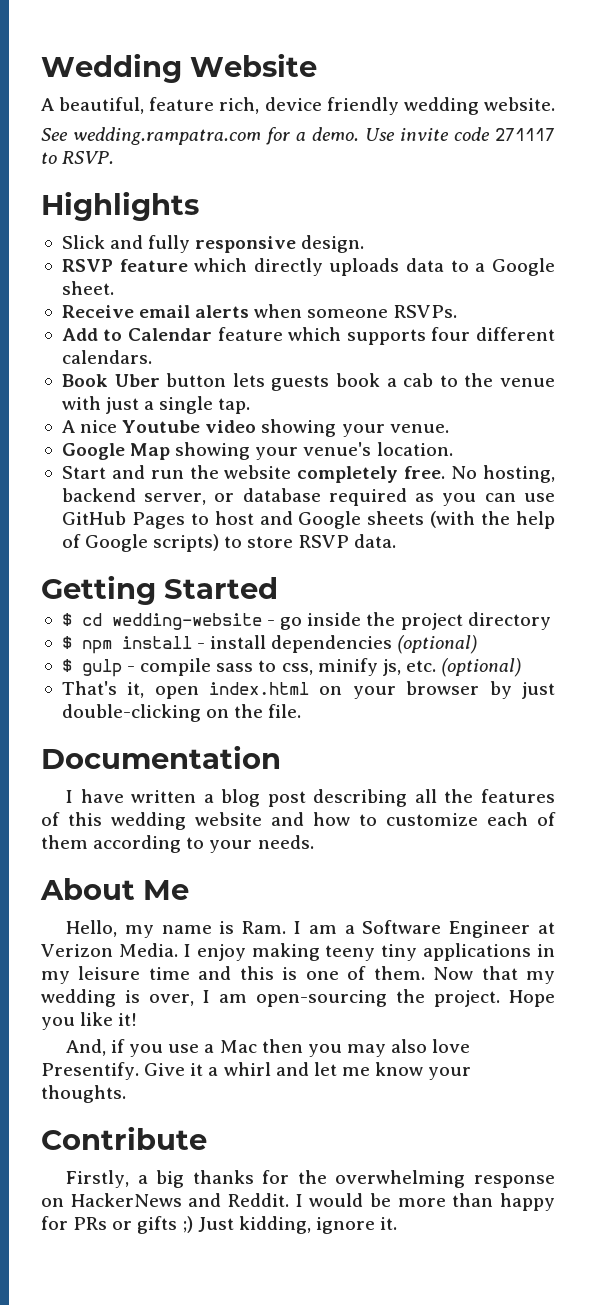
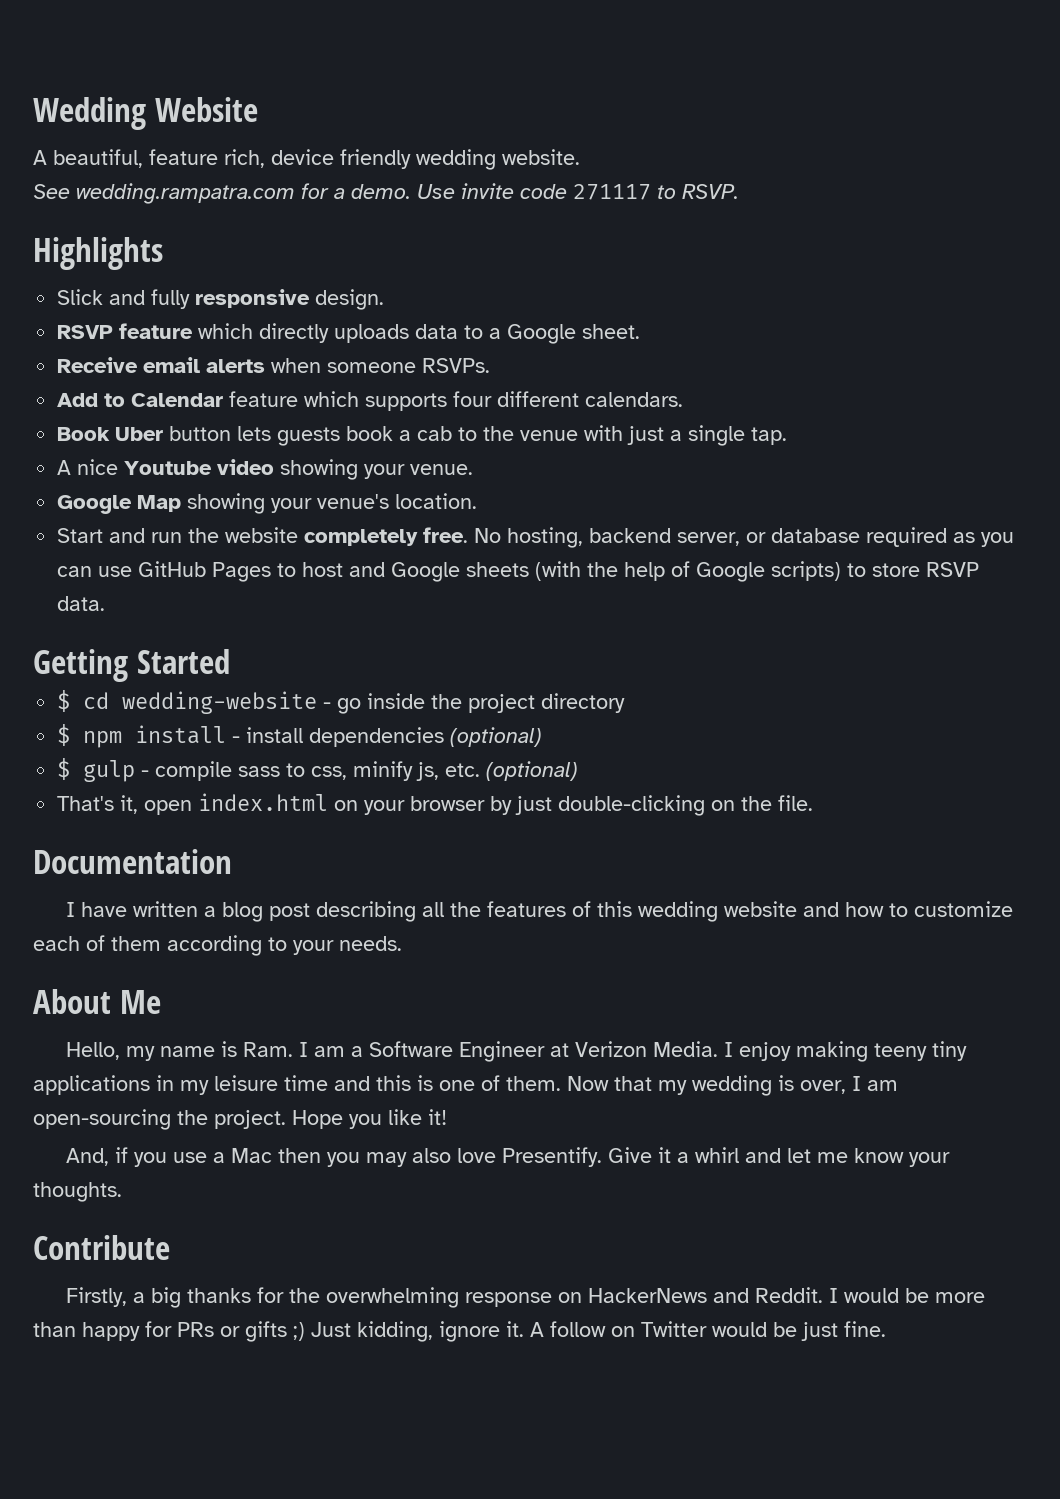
+ A follow on Twitter would be just fine.

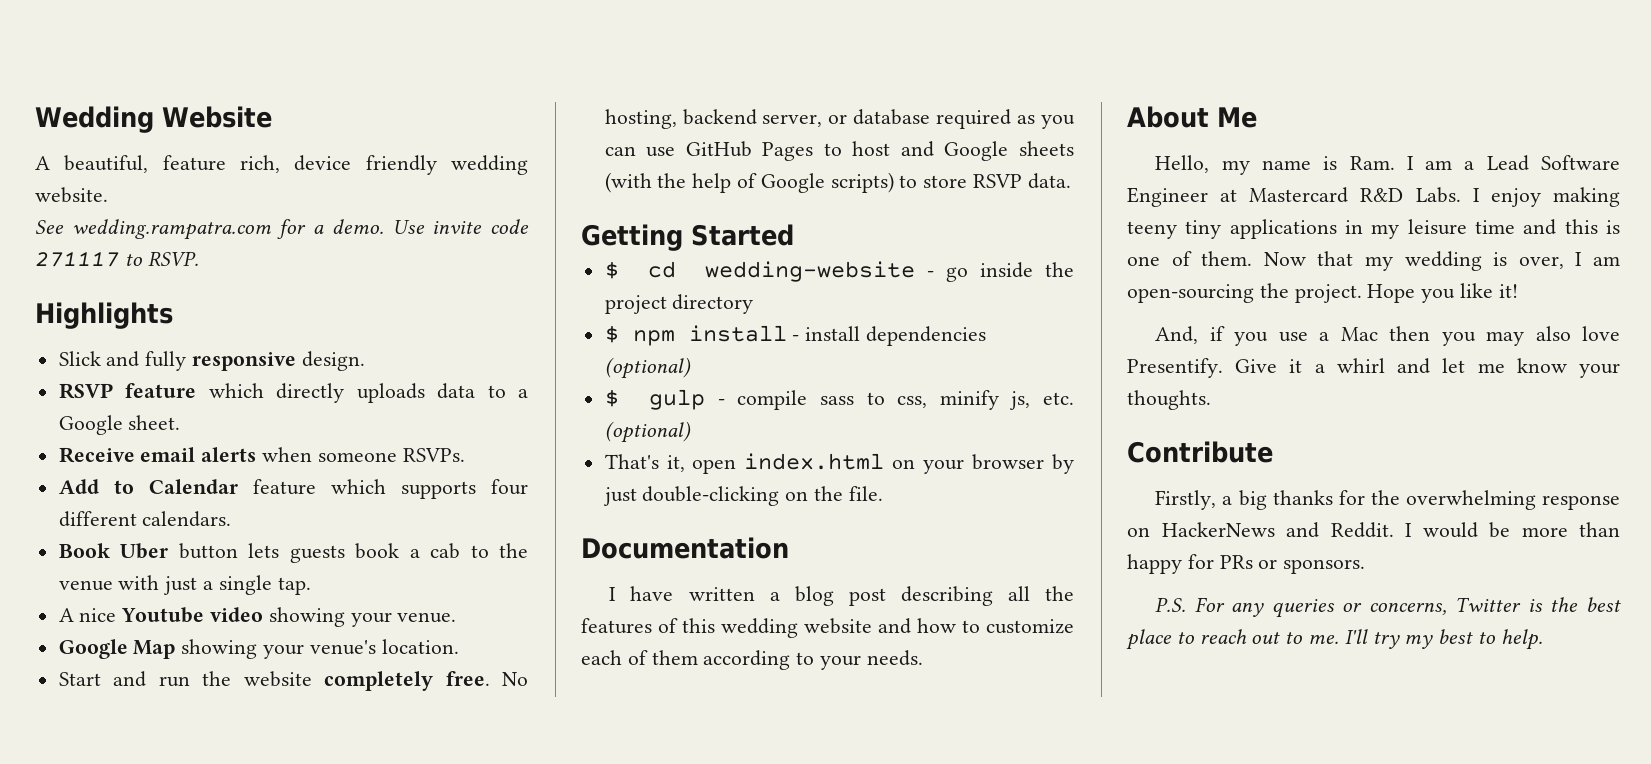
- Hello, my name is Ram. I am a Software Engineer at Verizon Media.
+ Hello, my name is Ram. I am a Lead Software Engineer at Mastercard R&D Labs.
- I would be more than happy for PRs or gifts ;) Just kidding, ignore it. A follow on Twitter would be just fine.
+ I would be more than happy for PRs or sponsors.
+ P.S. For any queries or concerns, Twitter is the best place to reach out to me. I'll try my best to help.

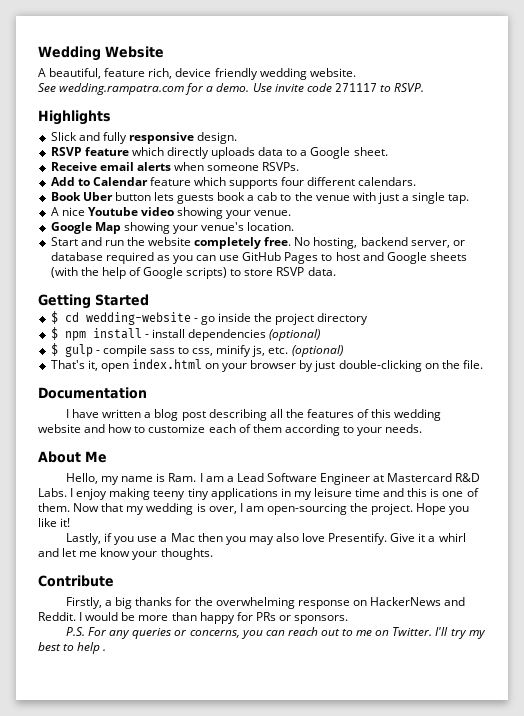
- And, if you use a Mac then you may also love Presentify.
+ Lastly, if you use a Mac then you may also love Presentify.
- P.S. For any queries or concerns, Twitter is the best place to reach out to me.
+ P.S. For any queries or concerns, you can reach out to me on Twitter.
- I'll try my best to help.
+ I'll try my best to help .

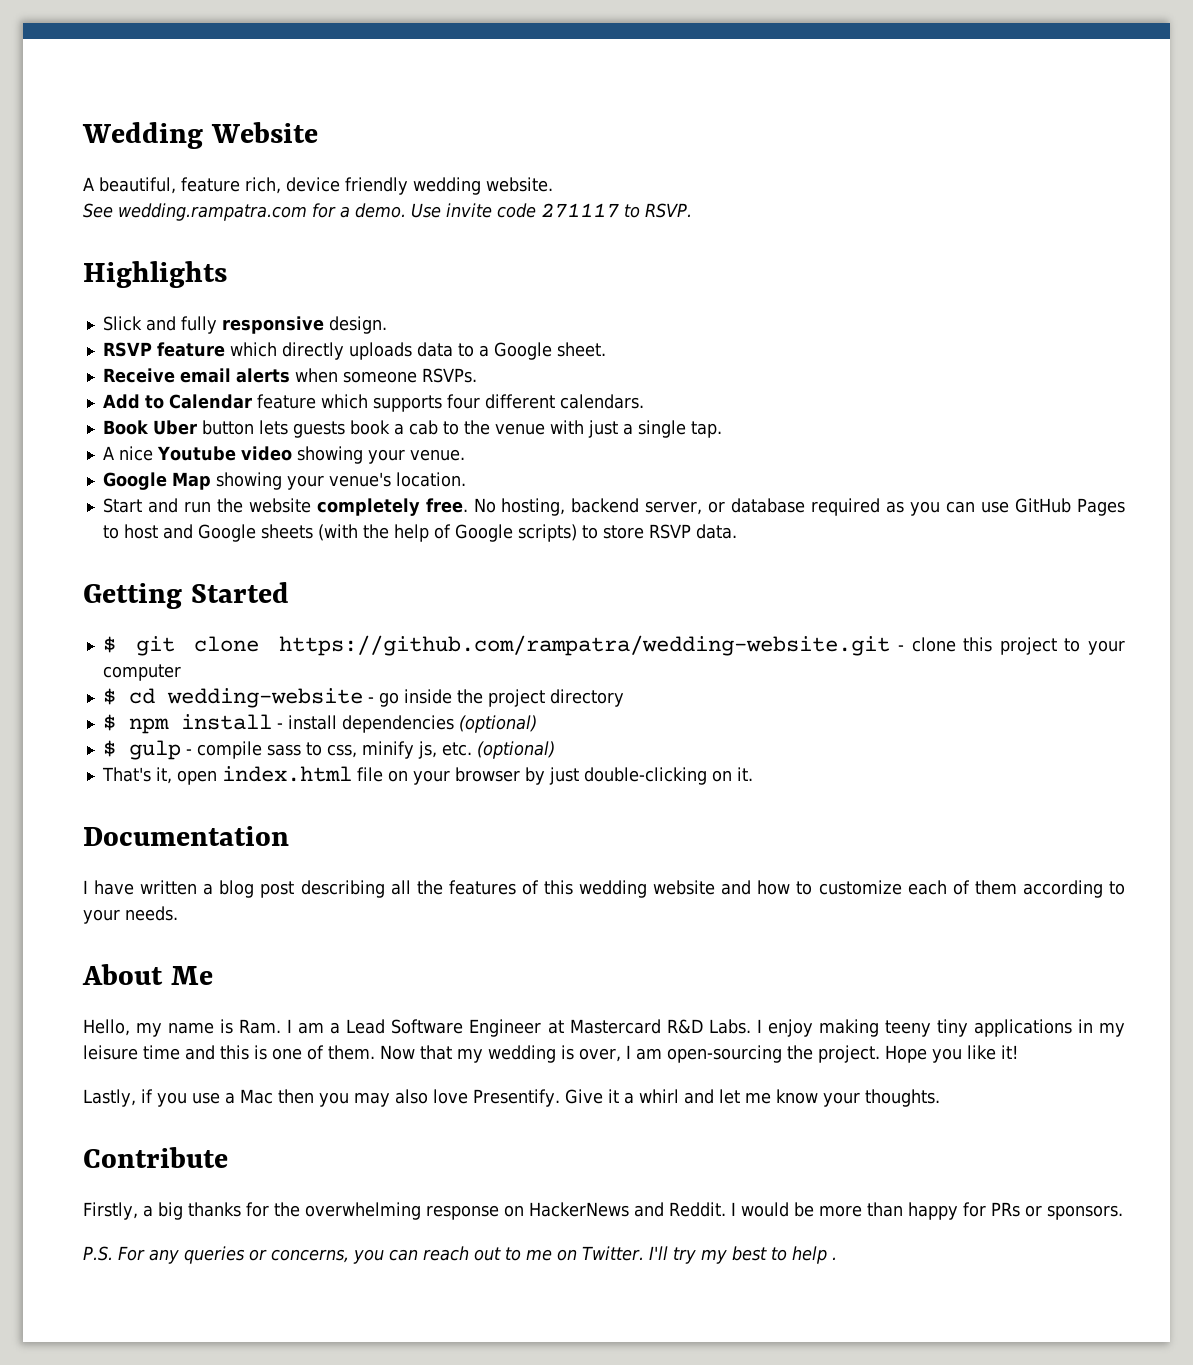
+ $ git clone https://github.com/rampatra/wedding-website.git - clone this project to your computer
- That's it, open index.html on your browser by just double-clicking on the file.
+ That's it, open index.html file on your browser by just double-clicking on it.

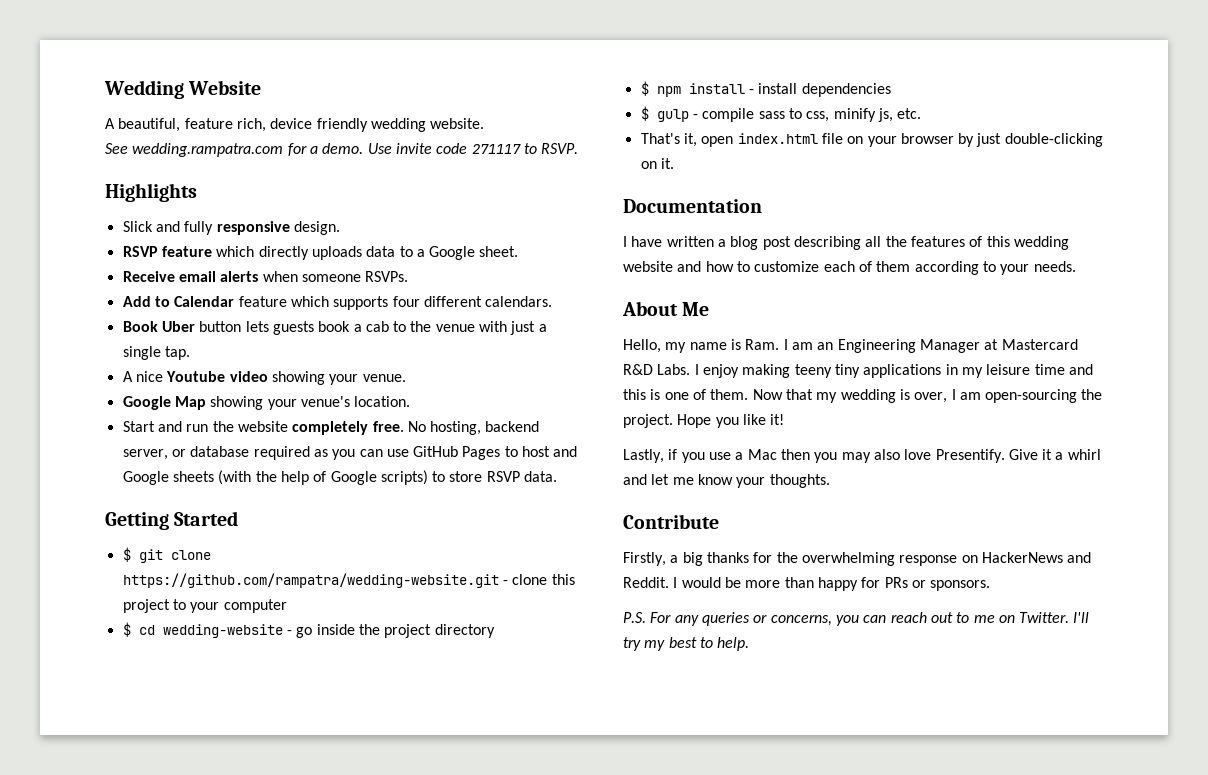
- $ npm install - install dependencies (optional)
+ $ npm install - install dependencies
- $ gulp - compile sass to css, minify js, etc. (optional)
+ $ gulp - compile sass to css, minify js, etc.
- Hello, my name is Ram. I am a Lead Software Engineer at Mastercard R&D Labs.
+ Hello, my name is Ram. I am an Engineering Manager at Mastercard R&D Labs.
- I'll try my best to help .
+ I'll try my best to help.

